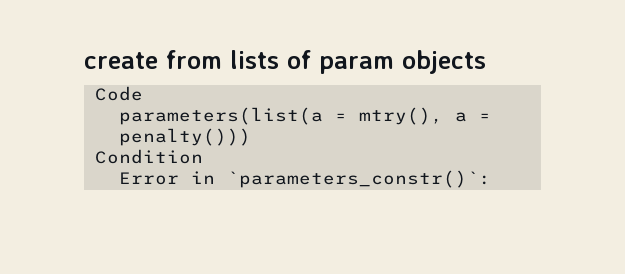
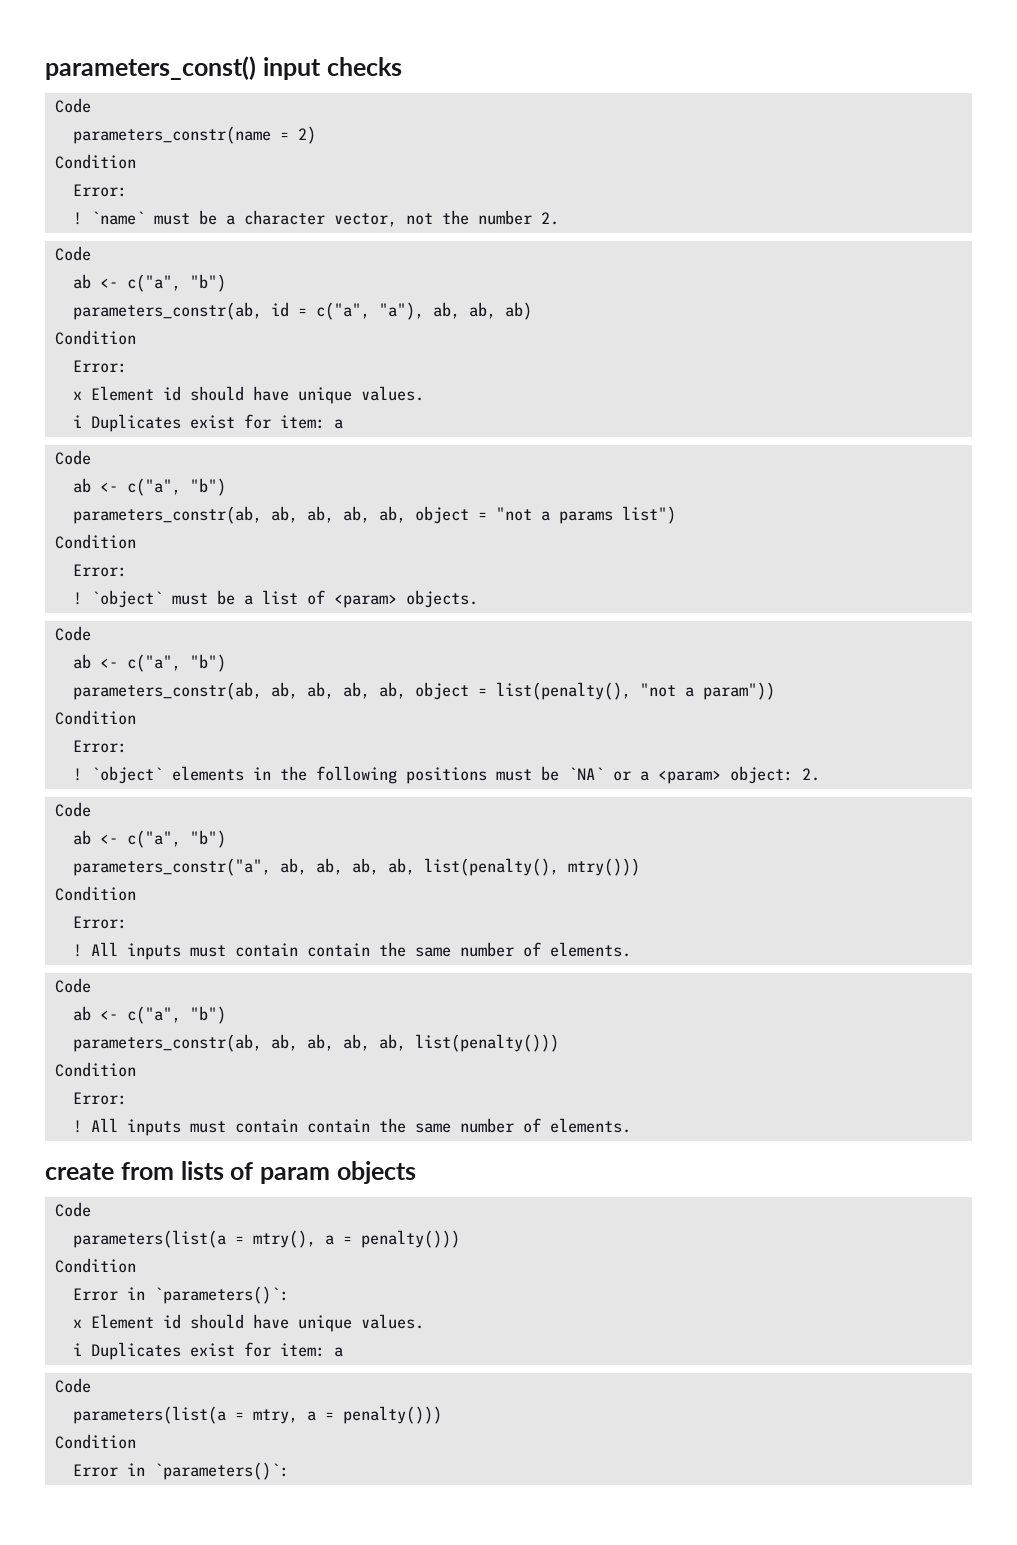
+ parameters_const() input checks
+ Code
+ parameters_constr(name = 2)
+ Condition
+ Error:
+ ! `name` must be a character vector, not the number 2.
+ Code
+ ab <- c("a", "b")
+ parameters_constr(ab, id = c("a", "a"), ab, ab, ab)
+ Condition
+ Error:
+ x Element id should have unique values.
+ i Duplicates exist for item: a
+ Code
+ ab <- c("a", "b")
+ parameters_constr(ab, ab, ab, ab, ab, object = "not a params list")
+ Condition
+ Error:
+ ! `object` must be a list of <param> objects.
+ Code
+ ab <- c("a", "b")
+ parameters_constr(ab, ab, ab, ab, ab, object = list(penalty(), "not a param"))
+ Condition
+ Error:
+ ! `object` elements in the following positions must be `NA` or a <param> object: 2.
+ Code
+ ab <- c("a", "b")
+ parameters_constr("a", ab, ab, ab, ab, list(penalty(), mtry()))
+ Condition
+ Error:
+ ! All inputs must contain contain the same number of elements.
+ Code
+ ab <- c("a", "b")
+ parameters_constr(ab, ab, ab, ab, ab, list(penalty()))
+ Condition
+ Error:
+ ! All inputs must contain contain the same number of elements.
  parameters(list(a = mtry(), a = penalty()))
  Condition
- Error in `parameters_constr()`:
+ Error in `parameters()`:
+ x Element id should have unique values.
+ i Duplicates exist for item: a
+ Code
+ parameters(list(a = mtry, a = penalty()))
+ Condition
+ Error in `parameters()`:

